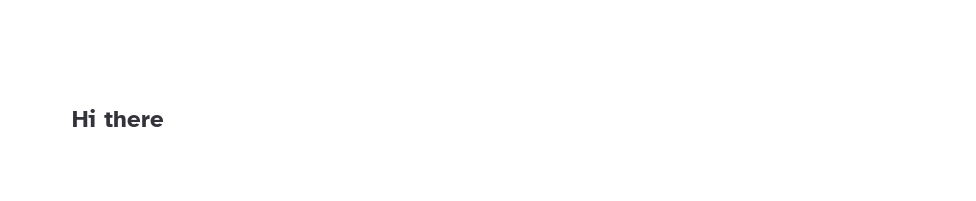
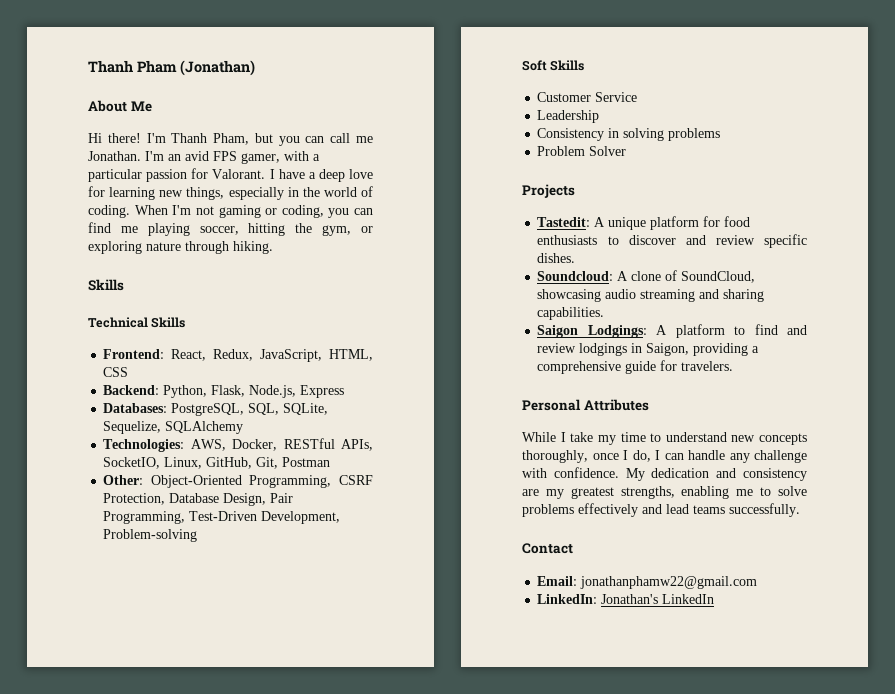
- Hi there
+ Thanh Pham (Jonathan)
+ About Me
+ Hi there! I'm Thanh Pham, but you can call me Jonathan. I'm an avid FPS gamer, with a particular passion for Valorant. I have a deep love for learning new things, especially in the world of coding. When I'm not gaming or coding, you can find me playing soccer, hitting the gym, or exploring nature through hiking.
+ Skills
+ Technical Skills
+ Frontend: React, Redux, JavaScript, HTML, CSS
+ Backend: Python, Flask, Node.js, Express
+ Databases: PostgreSQL, SQL, SQLite, Sequelize, SQLAlchemy
+ Technologies: AWS, Docker, RESTful APIs, SocketIO, Linux, GitHub, Git, Postman
+ Other: Object-Oriented Programming, CSRF Protection, Database Design, Pair Programming, Test-Driven Development, Problem-solving
+ Soft Skills
+ Customer Service
+ Leadership
+ Consistency in solving problems
+ Problem Solver
+ Projects
+ Tastedit: A unique platform for food enthusiasts to discover and review specific dishes.
+ Soundcloud: A clone of SoundCloud, showcasing audio streaming and sharing capabilities.
+ Saigon Lodgings: A platform to find and review lodgings in Saigon, providing a comprehensive guide for travelers.
+ Personal Attributes
+ While I take my time to understand new concepts thoroughly, once I do, I can handle any challenge with confidence. My dedication and consistency are my greatest strengths, enabling me to solve problems effectively and lead teams successfully.
+ Contact
+ Email: jonathanphamw22@gmail.com
+ LinkedIn: Jonathan's LinkedIn

